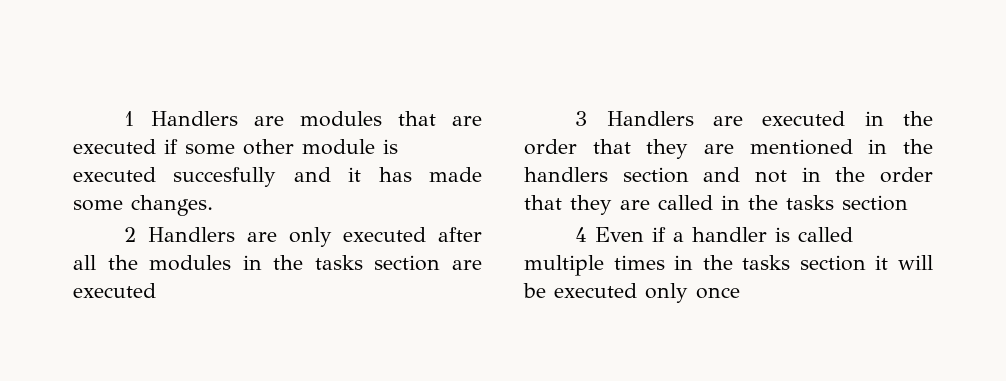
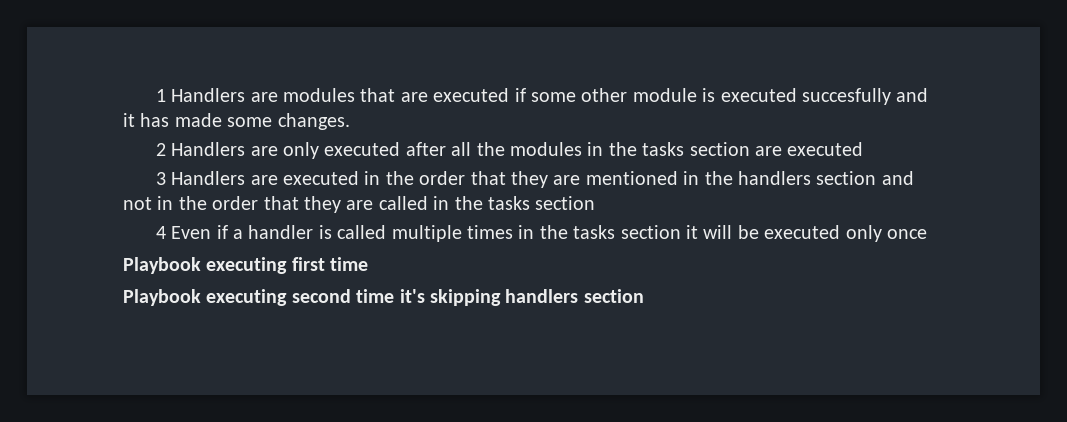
+ Playbook executing first time
+ Playbook executing second time it's skipping handlers section

